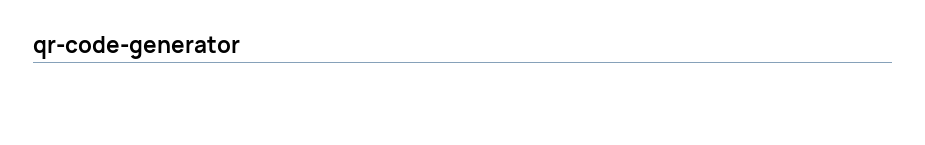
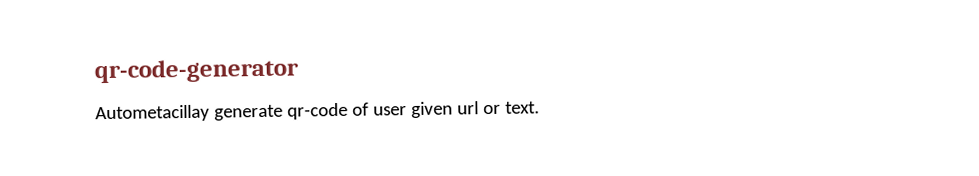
+ Autometacillay generate qr-code of user given url or text.

